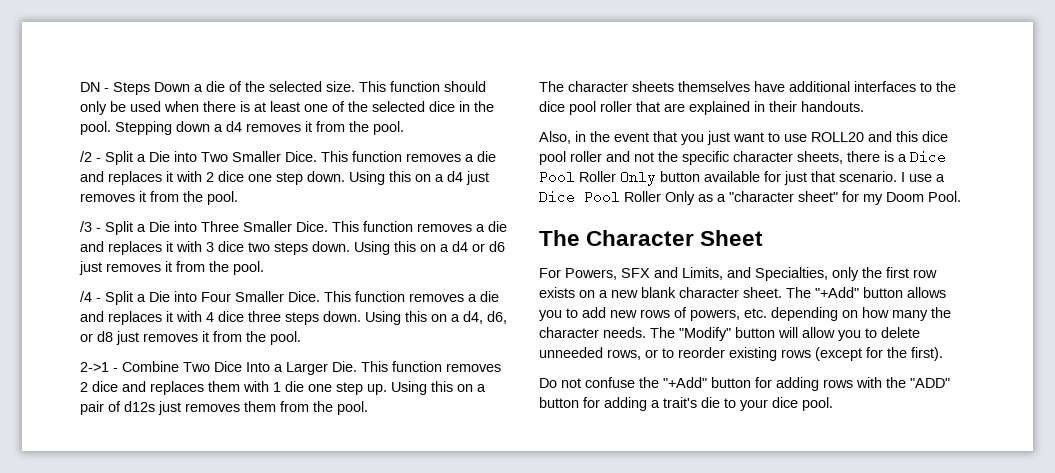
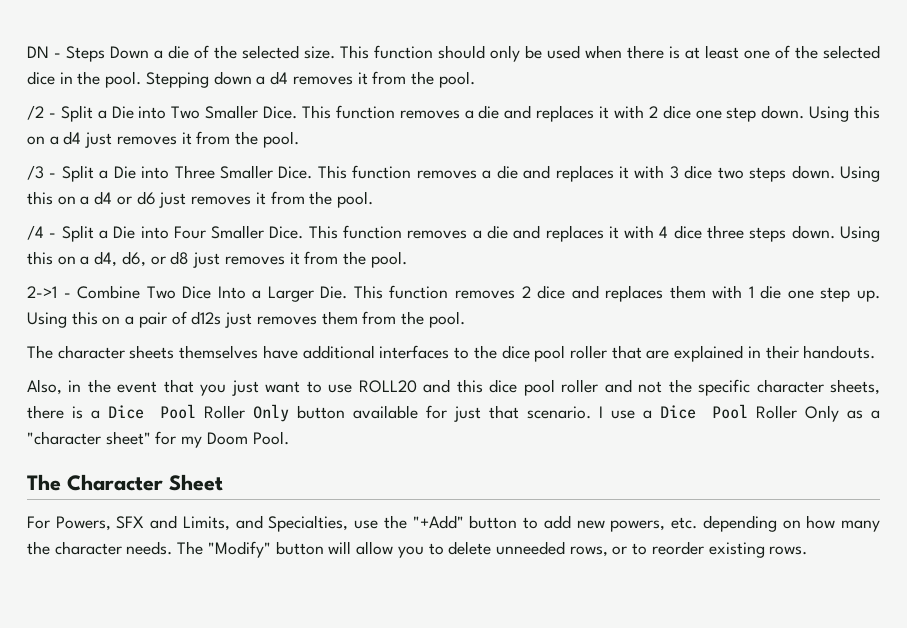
- For Powers, SFX and Limits, and Specialties, only the first row exists on a new blank character sheet. The "+Add" button allows you to add new rows of powers, etc. depending on how many the character needs.
+ For Powers, SFX and Limits, and Specialties, use the "+Add" button to add new powers, etc. depending on how many the character needs.
- The "Modify" button will allow you to delete unneeded rows, or to reorder existing rows (except for the first).
- Do not confuse the "+Add" button for adding rows with the "ADD" button for adding a trait's die to your dice pool.
+ The "Modify" button will allow you to delete unneeded rows, or to reorder existing rows.

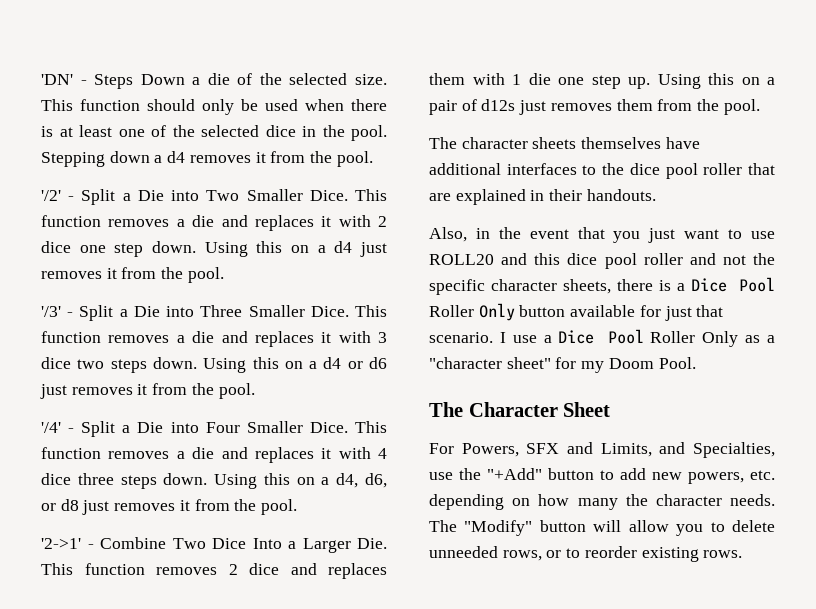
- DN - Steps Down a die of the selected size.
+ 'DN' - Steps Down a die of the selected size.
- /2 - Split a Die into Two Smaller Dice.
+ '/2' - Split a Die into Two Smaller Dice.
- /3 - Split a Die into Three Smaller Dice.
+ '/3' - Split a Die into Three Smaller Dice.
- /4 - Split a Die into Four Smaller Dice.
+ '/4' - Split a Die into Four Smaller Dice.
- 2->1 - Combine Two Dice Into a Larger Die. This function removes 2 dice and replaces them with 1 die one step up.
+ '2->1' - Combine Two Dice Into a Larger Die. This function removes 2 dice and replaces them with 1 die one step up.

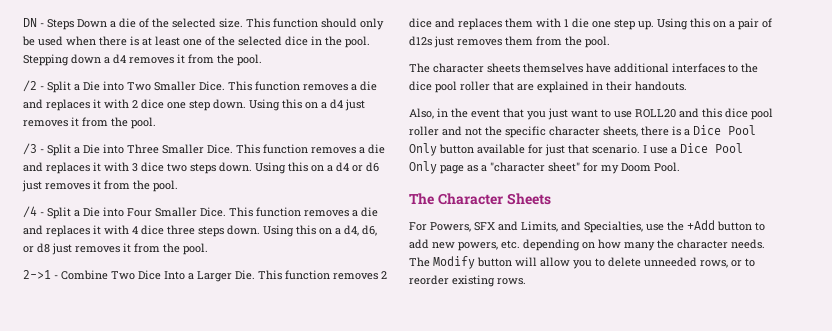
- 'DN' - Steps Down a die of the selected size.
+ DN - Steps Down a die of the selected size.
- '/2' - Split a Die into Two Smaller Dice.
+ /2 - Split a Die into Two Smaller Dice.
- '/3' - Split a Die into Three Smaller Dice.
+ /3 - Split a Die into Three Smaller Dice.
- '/4' - Split a Die into Four Smaller Dice.
+ /4 - Split a Die into Four Smaller Dice.
- '2->1' - Combine Two Dice Into a Larger Die. This function removes 2 dice and replaces them with 1 die one step up.
+ 2->1 - Combine Two Dice Into a Larger Die. This function removes 2 dice and replaces them with 1 die one step up.
- Also, in the event that you just want to use ROLL20 and this dice pool roller and not the specific character sheets, there is a Dice Pool Roller Only button available for just that scenario.
+ Also, in the event that you just want to use ROLL20 and this dice pool roller and not the specific character sheets, there is a Dice Pool Only button available for just that scenario.
- I use a Dice Pool Roller Only as a "character sheet" for my Doom Pool.
+ I use a Dice Pool Only page as a "character sheet" for my Doom Pool.
- The Character Sheet
+ The Character Sheets
- For Powers, SFX and Limits, and Specialties, use the "+Add" button to add new powers, etc. depending on how many the character needs.
+ For Powers, SFX and Limits, and Specialties, use the +Add button to add new powers, etc. depending on how many the character needs.
- The "Modify" button will allow you to delete unneeded rows, or to reorder existing rows.
+ The Modify button will allow you to delete unneeded rows, or to reorder existing rows.

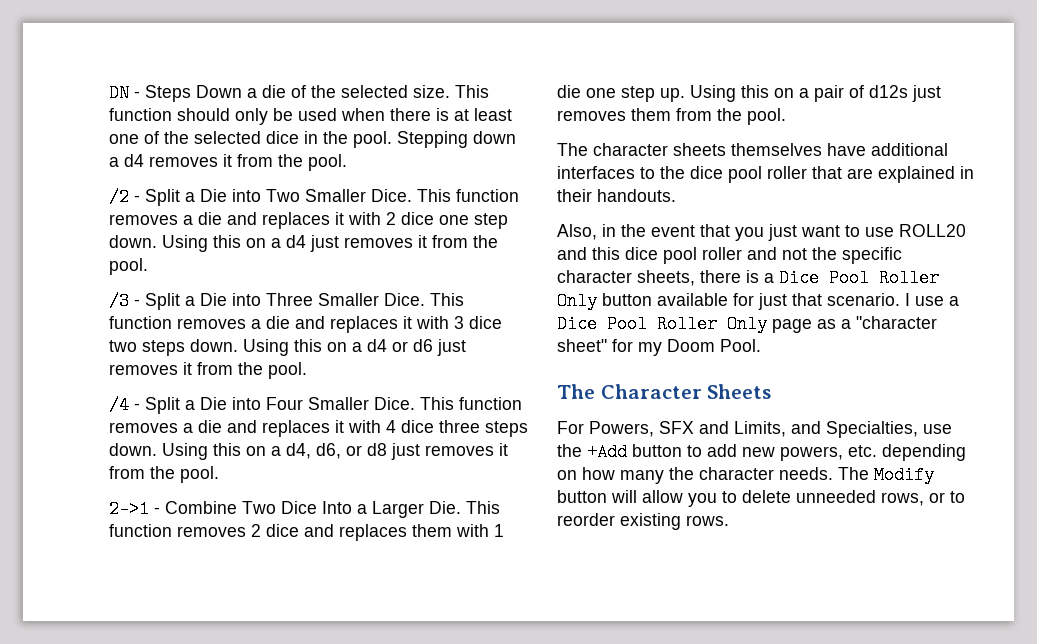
- Also, in the event that you just want to use ROLL20 and this dice pool roller and not the specific character sheets, there is a Dice Pool Only button available for just that scenario.
+ Also, in the event that you just want to use ROLL20 and this dice pool roller and not the specific character sheets, there is a Dice Pool Roller Only button available for just that scenario.
- I use a Dice Pool Only page as a "character sheet" for my Doom Pool.
+ I use a Dice Pool Roller Only page as a "character sheet" for my Doom Pool.

